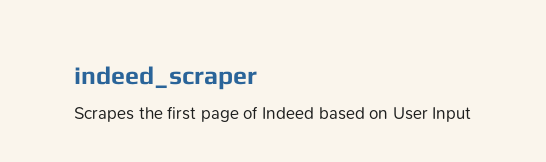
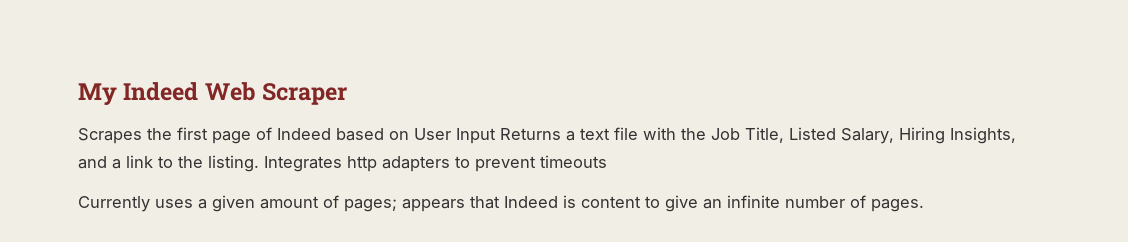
- indeed_scraper
+ My Indeed Web Scraper
- Scrapes the first page of Indeed based on User Input
+ Scrapes the first page of Indeed based on User Input Returns a text file with the Job Title, Listed Salary, Hiring Insights, and a link to the listing. Integrates http adapters to prevent timeouts
+ Currently uses a given amount of pages; appears that Indeed is content to give an infinite number of pages.

